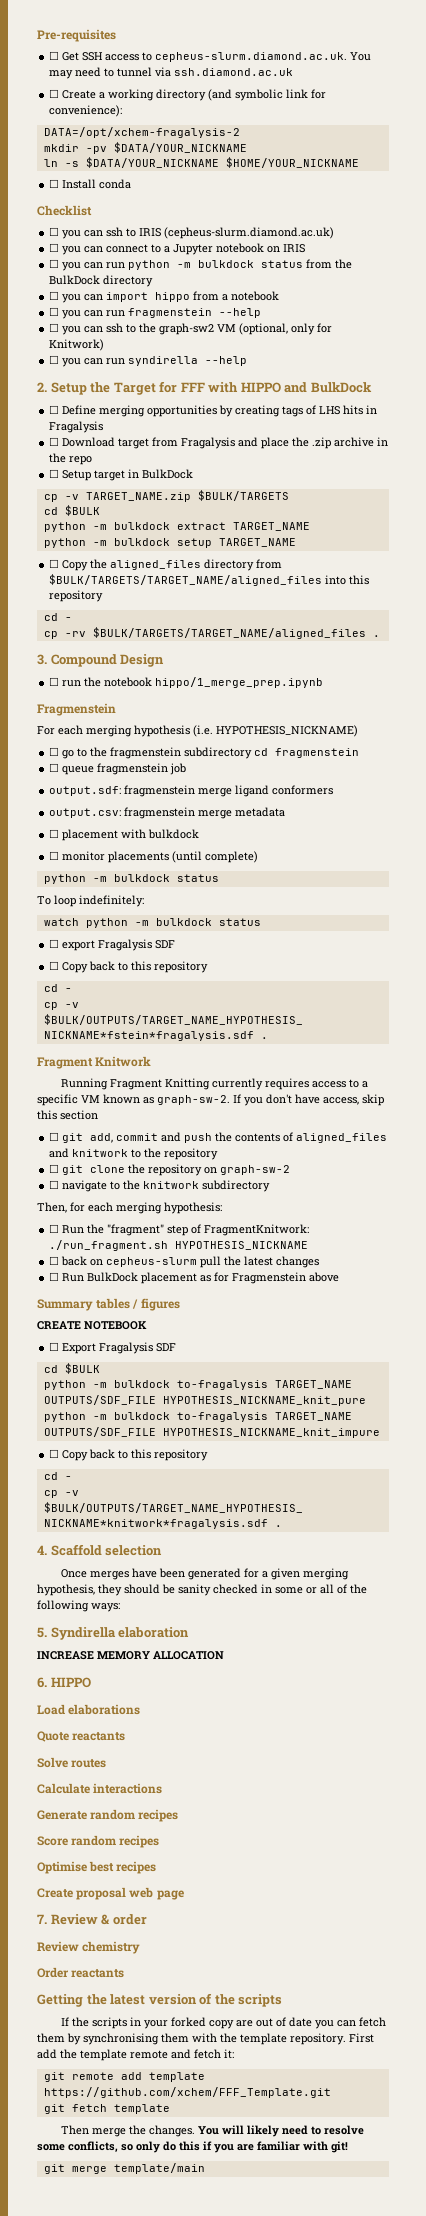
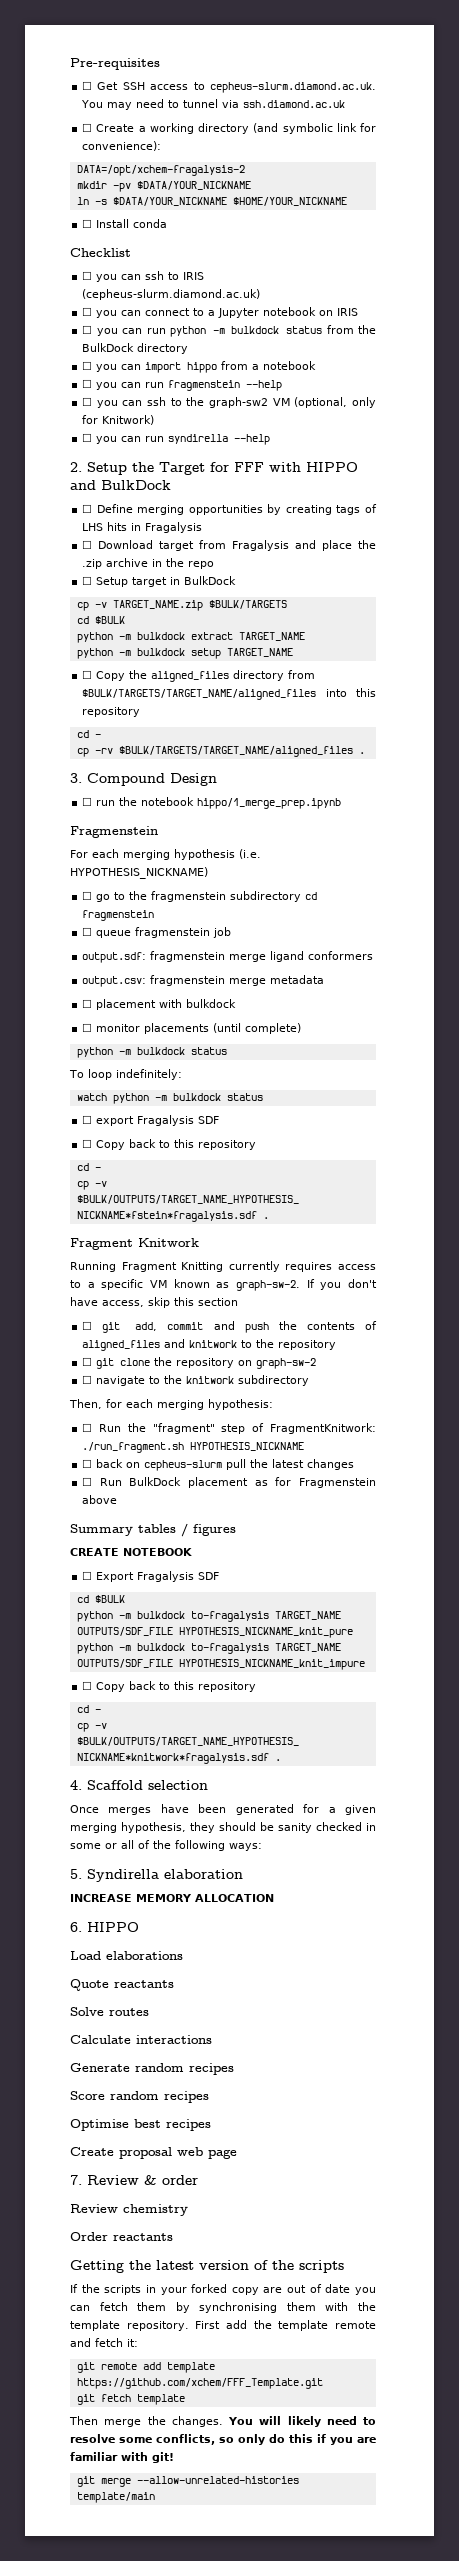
- git merge template/main
+ git merge --allow-unrelated-histories template/main

